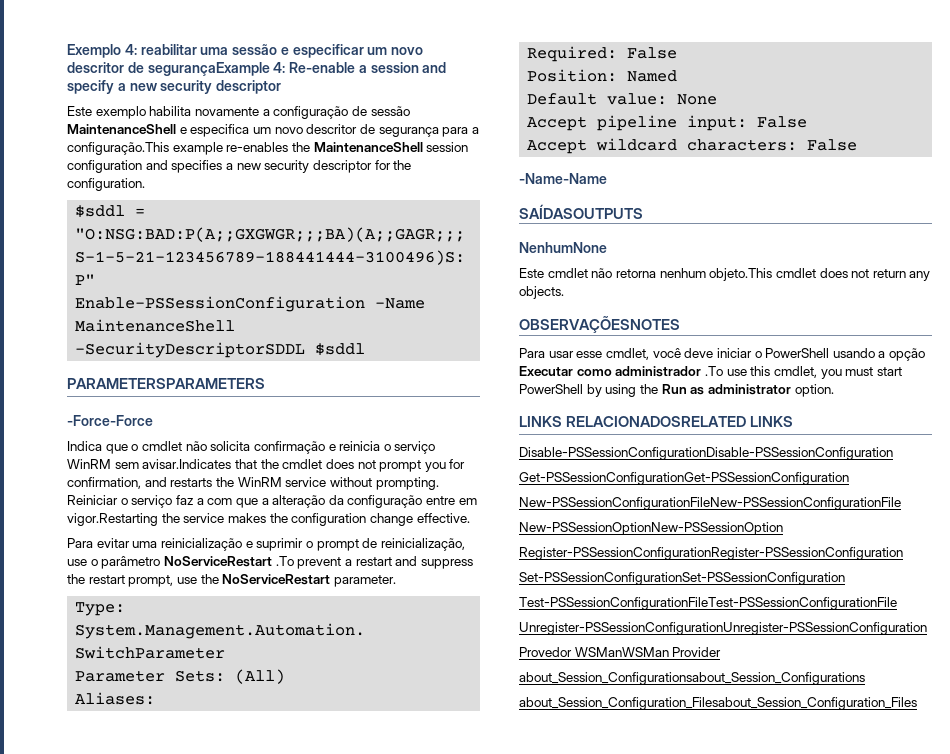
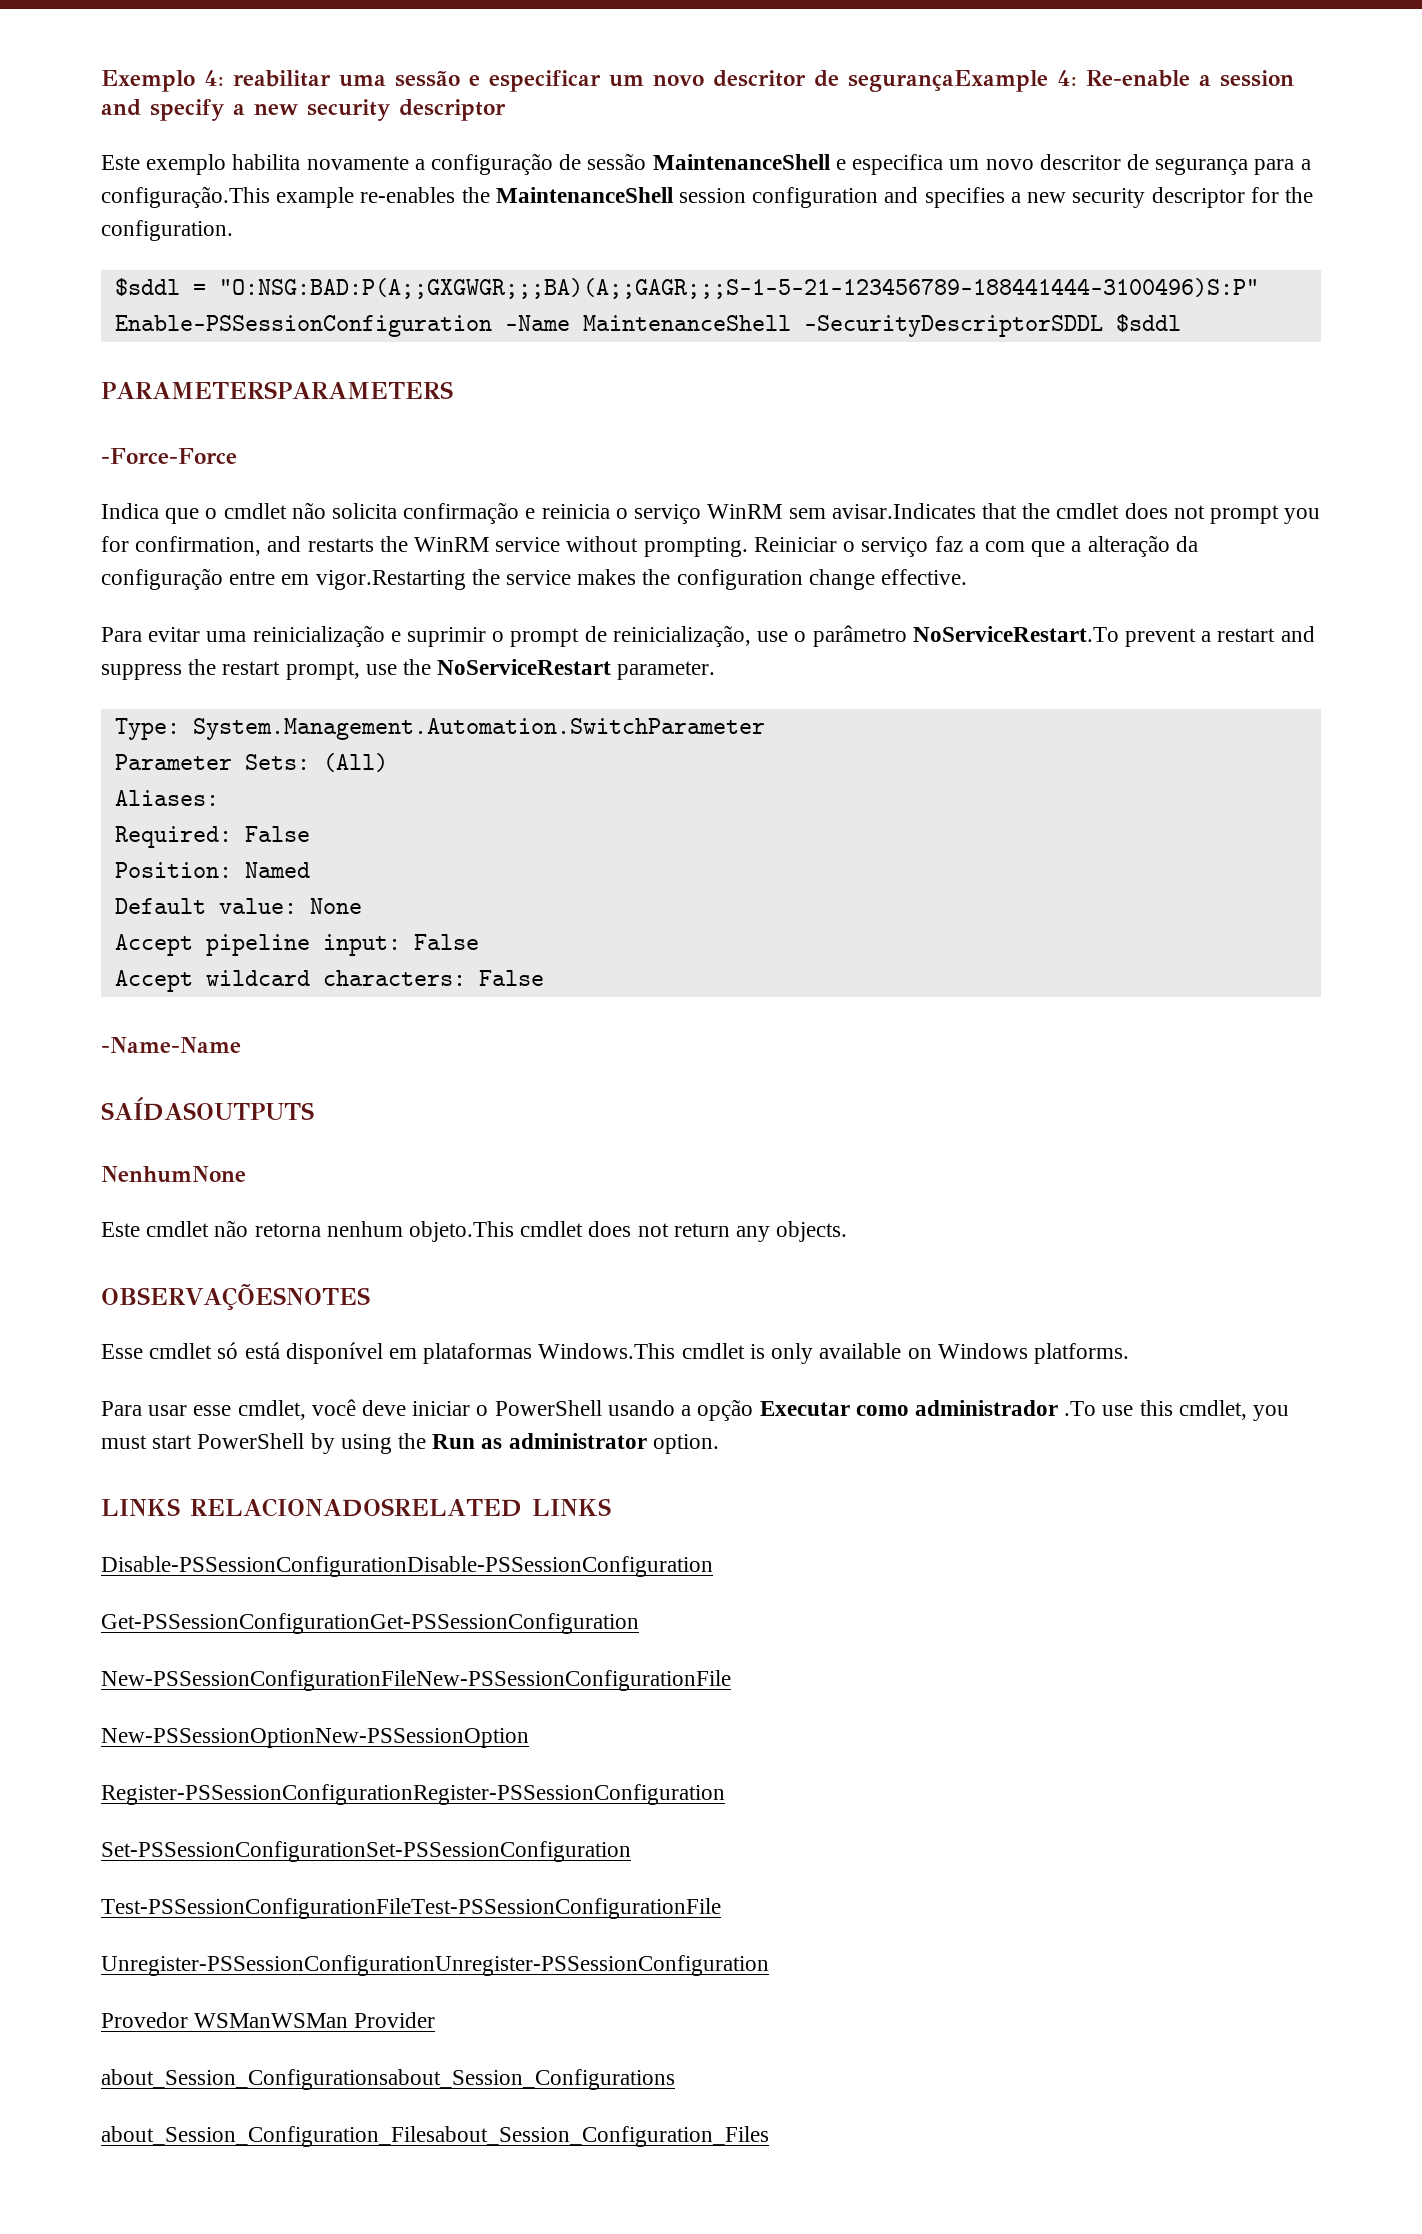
- Para evitar uma reinicialização e suprimir o prompt de reinicialização, use o parâmetro NoServiceRestart .To prevent a restart and suppress the restart prompt, use the NoServiceRestart parameter.
+ Para evitar uma reinicialização e suprimir o prompt de reinicialização, use o parâmetro NoServiceRestart.To prevent a restart and suppress the restart prompt, use the NoServiceRestart parameter.
+ Esse cmdlet só está disponível em plataformas Windows.This cmdlet is only available on Windows platforms.

